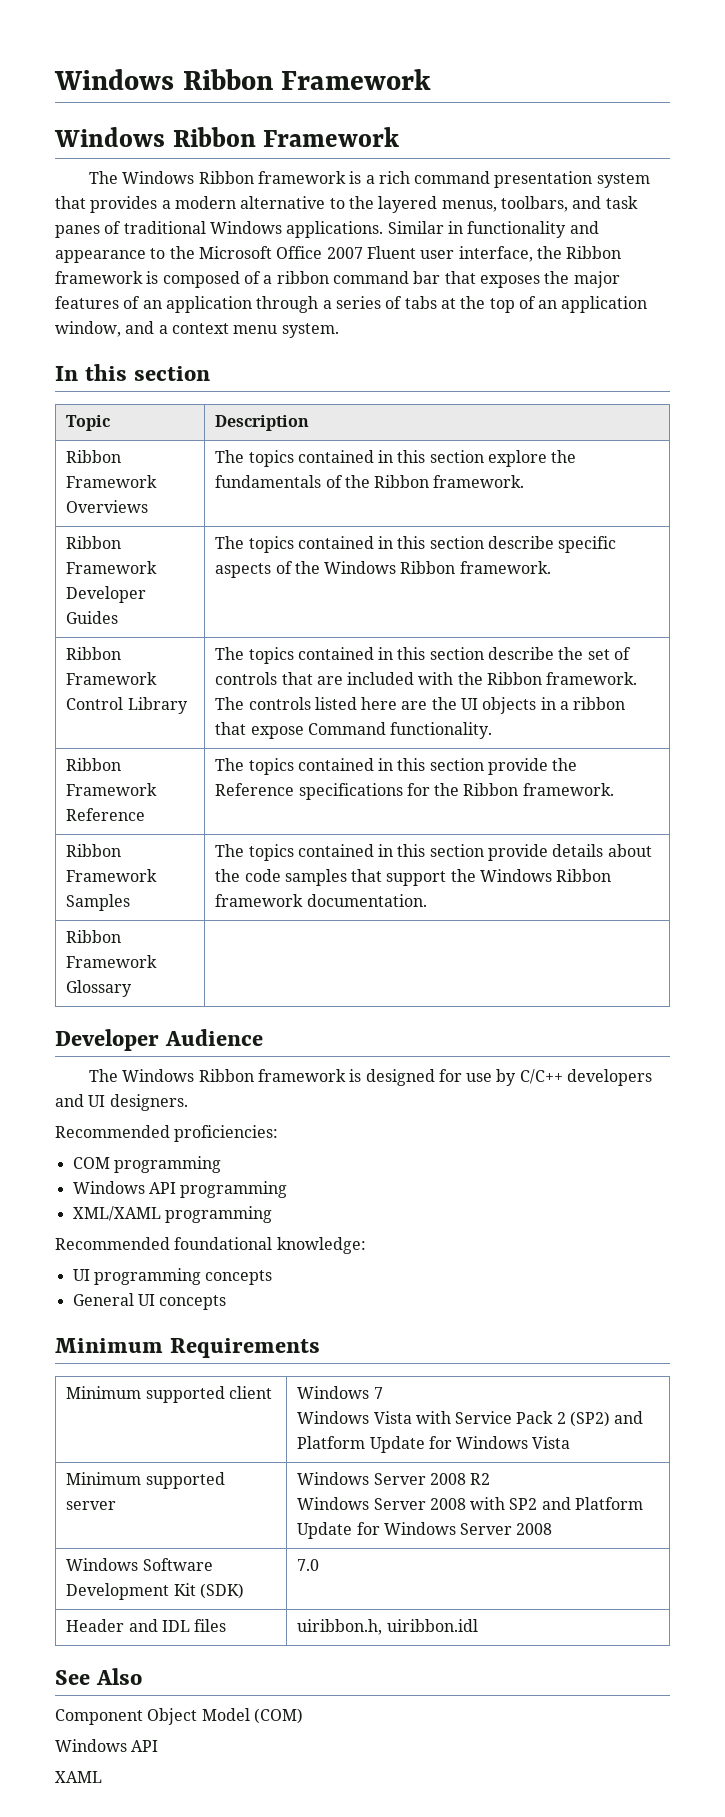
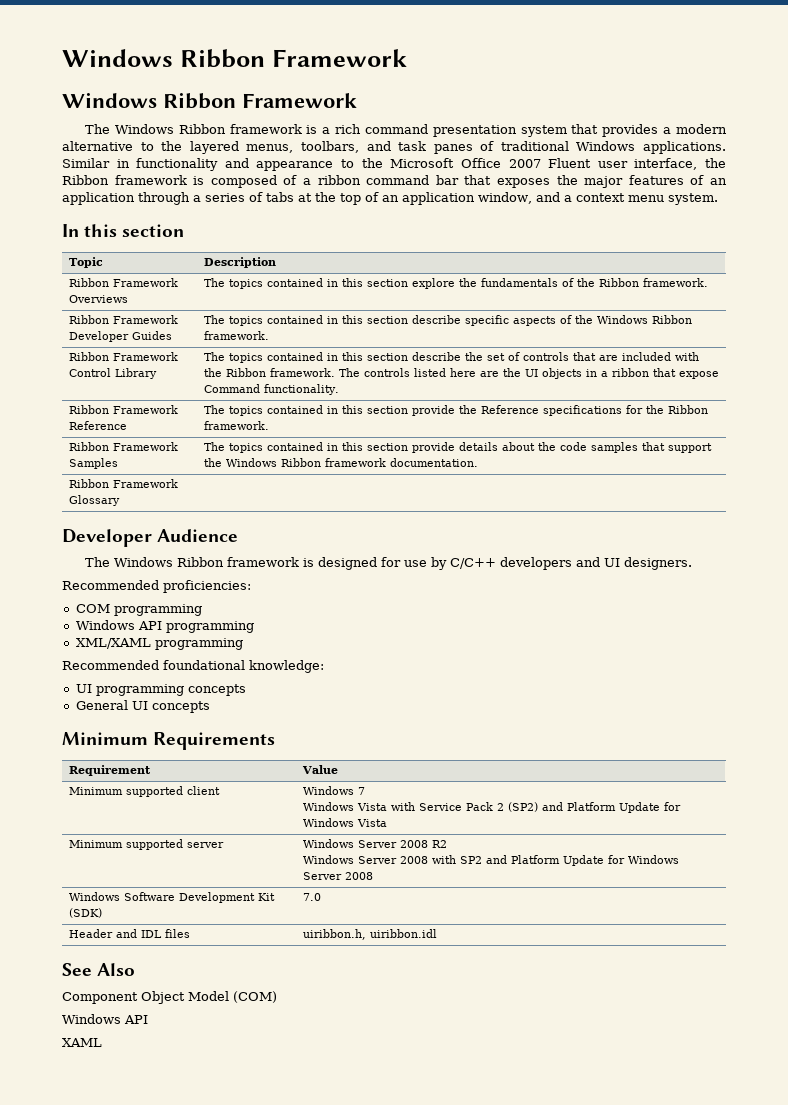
+ Requirement | Value

